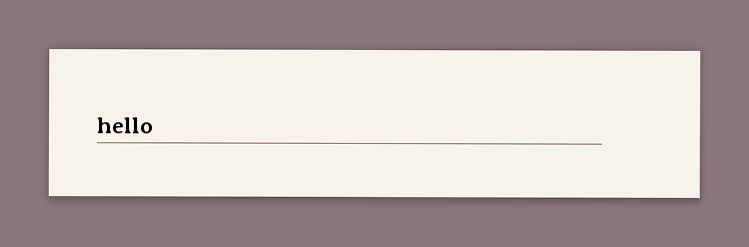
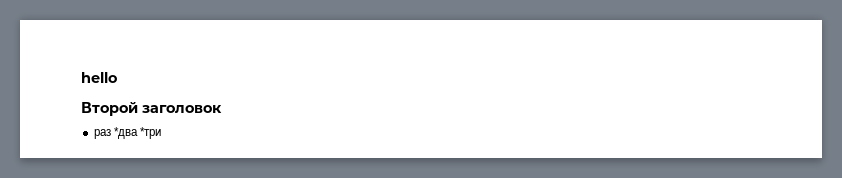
+ Второй заголовок
+ раз *два *три

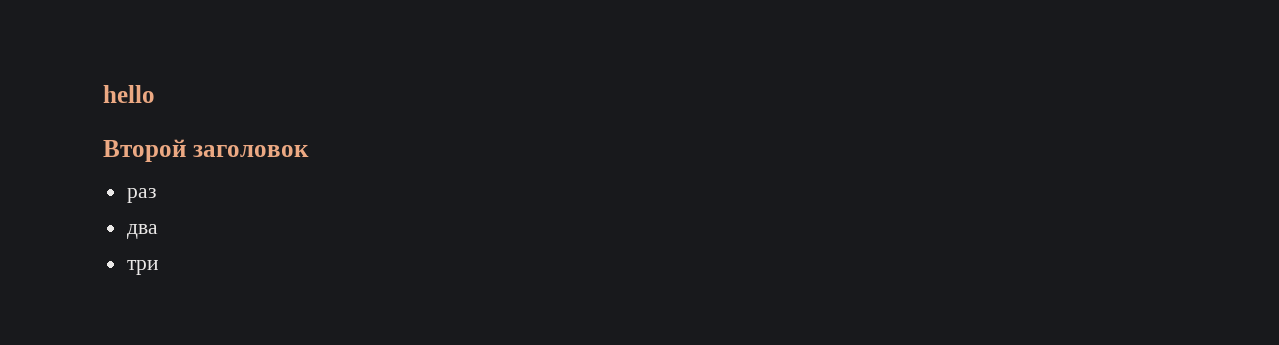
- раз *два *три
+ раз
+ два
+ три

